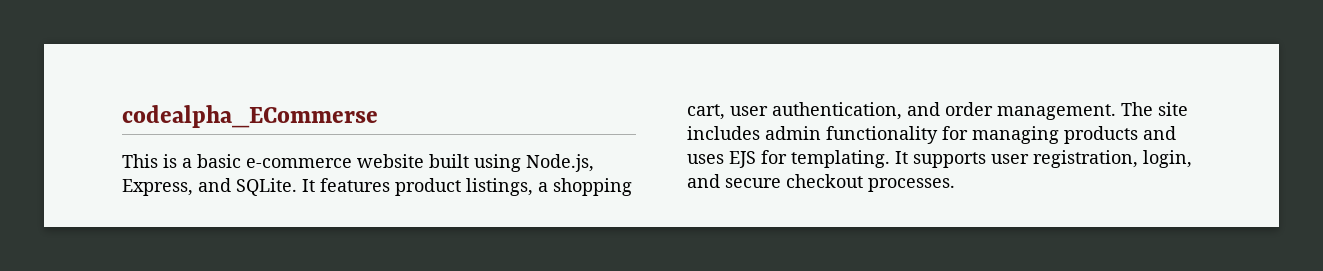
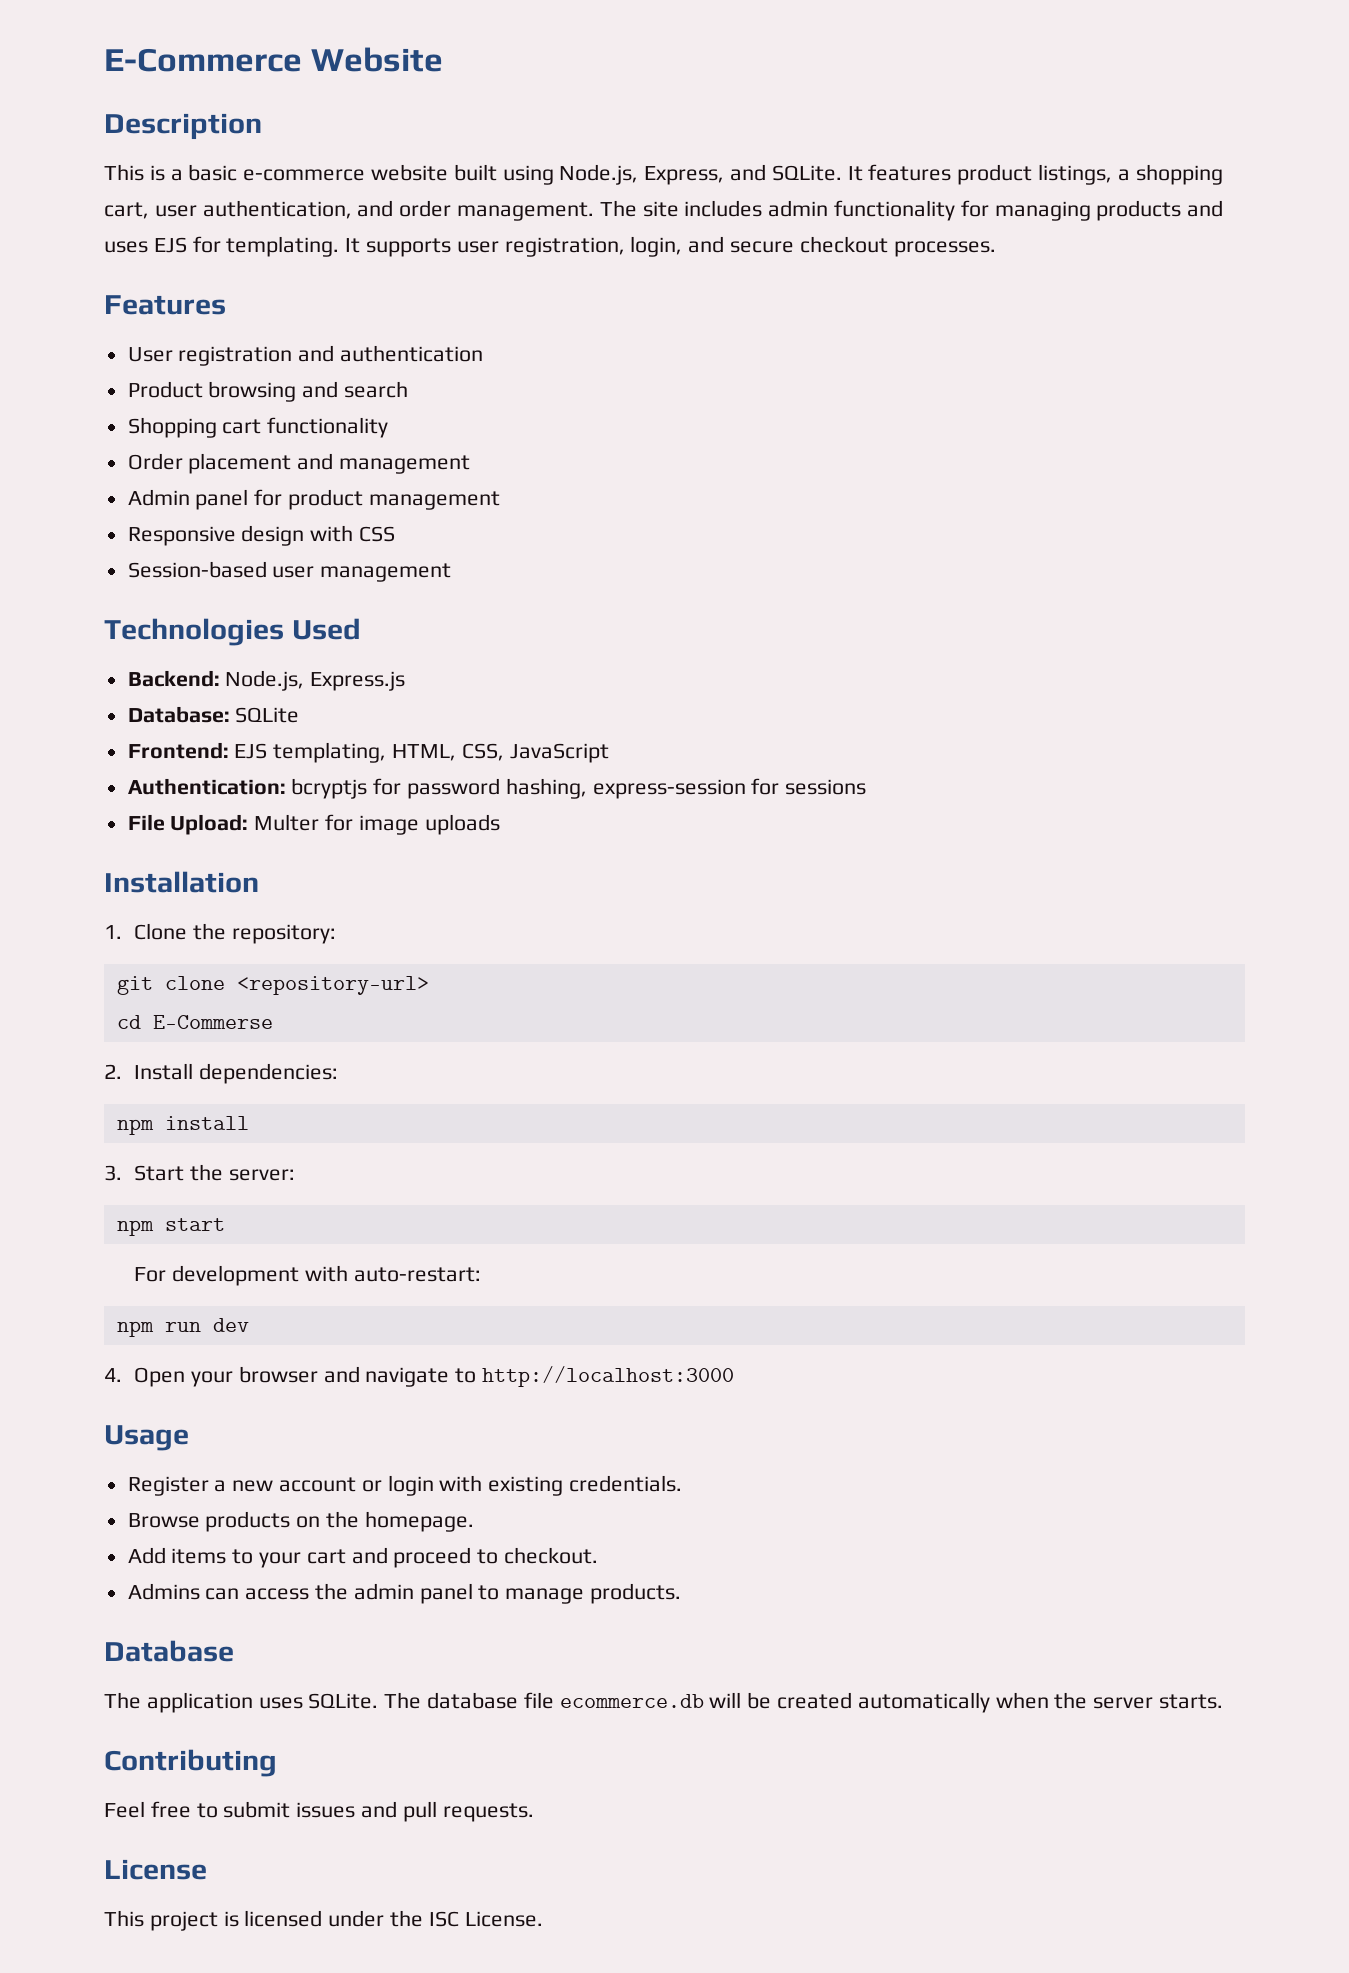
- codealpha_ECommerse
+ E-Commerce Website
+ Description
+ Features
+ User registration and authentication
+ Product browsing and search
+ Shopping cart functionality
+ Order placement and management
+ Admin panel for product management
+ Responsive design with CSS
+ Session-based user management
+ Technologies Used
+ Backend: Node.js, Express.js
+ Database: SQLite
+ Frontend: EJS templating, HTML, CSS, JavaScript
+ Authentication: bcryptjs for password hashing, express-session for sessions
+ File Upload: Multer for image uploads
+ Installation
+ 1. Clone the repository:
+ git clone <repository-url>
+ cd E-Commerse
+ 2. Install dependencies:
+ npm install
+ 3. Start the server:
+ npm start
+ For development with auto-restart:
+ npm run dev
+ 4. Open your browser and navigate to http://localhost:3000
+ Usage
+ Register a new account or login with existing credentials.
+ Browse products on the homepage.
+ Add items to your cart and proceed to checkout.
+ Admins can access the admin panel to manage products.
+ Database
+ The application uses SQLite. The database file ecommerce.db will be created automatically when the server starts.
+ Contributing
+ Feel free to submit issues and pull requests.
+ License
+ This project is licensed under the ISC License.

